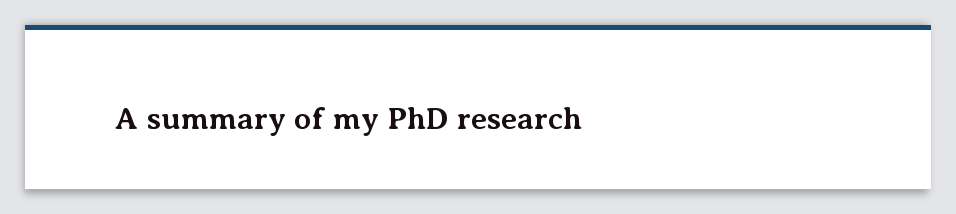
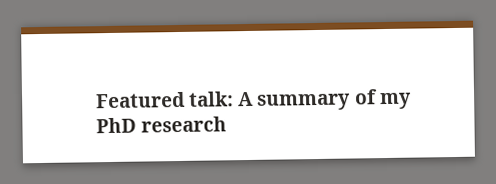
- A summary of my PhD research
+ Featured talk: A summary of my PhD research

